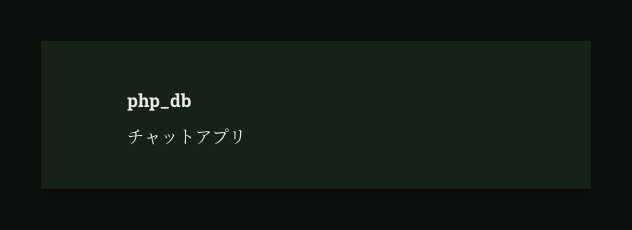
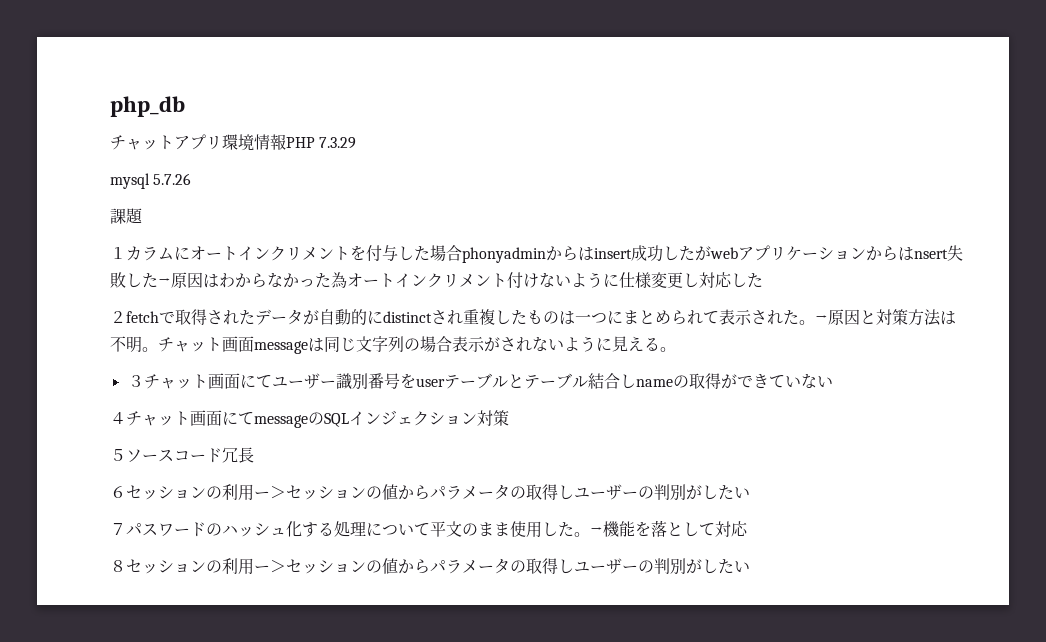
- チャットアプリ
+ チャットアプリ環境情報PHP 7.3.29
+ mysql 5.7.26
+ 課題
+ １カラムにオートインクリメントを付与した場合phonyadminからはinsert成功したがwebアプリケーションからはnsert失敗した→原因はわからなかった為オートインクリメント付けないように仕様変更し対応した
+ ２fetchで取得されたデータが自動的にdistinctされ重複したものは一つにまとめられて表示された。→原因と対策方法は不明。チャット画面messageは同じ文字列の場合表示がされないように見える。
+ ３チャット画面にてユーザー識別番号をuserテーブルとテーブル結合しnameの取得ができていない
+ ４チャット画面にてmessageのSQLインジェクション対策
+ ５ソースコード冗長
+ ６セッションの利用ー＞セッションの値からパラメータの取得しユーザーの判別がしたい
+ ７パスワードのハッシュ化する処理について平文のまま使用した。→機能を落として対応
+ ８セッションの利用ー＞セッションの値からパラメータの取得しユーザーの判別がしたい

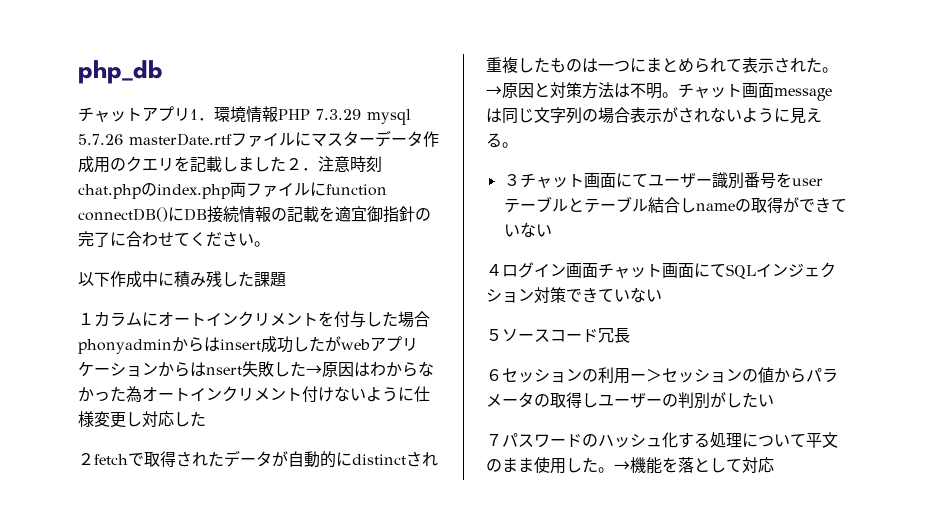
- チャットアプリ環境情報PHP 7.3.29
- mysql 5.7.26
- 課題
+ チャットアプリ1．環境情報PHP 7.3.29 mysql 5.7.26 masterDate.rtfファイルにマスターデータ作成用のクエリを記載しました２．注意時刻chat.phpのindex.php両ファイルにfunction connectDB()にDB接続情報の記載を適宜御指針の完了に合わせてください。
+ 以下作成中に積み残した課題
- ４チャット画面にてmessageのSQLインジェクション対策
+ ４ログイン画面チャット画面にてSQLインジェクション対策できていない
- ８セッションの利用ー＞セッションの値からパラメータの取得しユーザーの判別がしたい

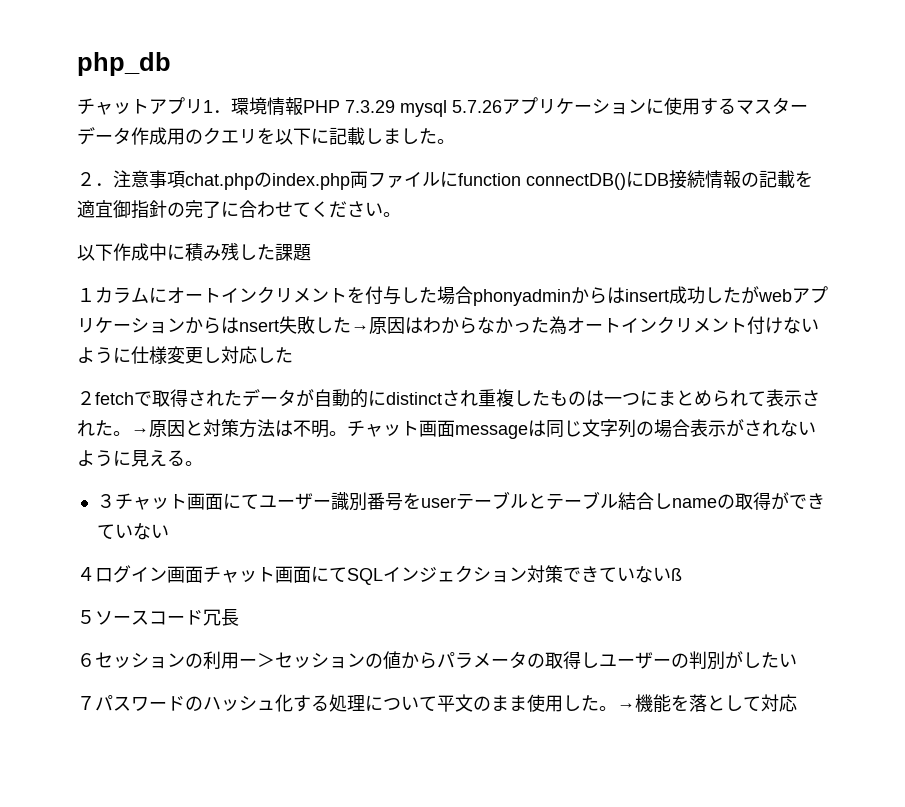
- チャットアプリ1．環境情報PHP 7.3.29 mysql 5.7.26 masterDate.rtfファイルにマスターデータ作成用のクエリを記載しました２．注意時刻chat.phpのindex.php両ファイルにfunction connectDB()にDB接続情報の記載を適宜御指針の完了に合わせてください。
+ チャットアプリ1．環境情報PHP 7.3.29 mysql 5.7.26アプリケーションに使用するマスターデータ作成用のクエリを以下に記載しました。
+ ２．注意事項chat.phpのindex.php両ファイルにfunction connectDB()にDB接続情報の記載を適宜御指針の完了に合わせてください。
- ４ログイン画面チャット画面にてSQLインジェクション対策できていない
+ ４ログイン画面チャット画面にてSQLインジェクション対策できていないß

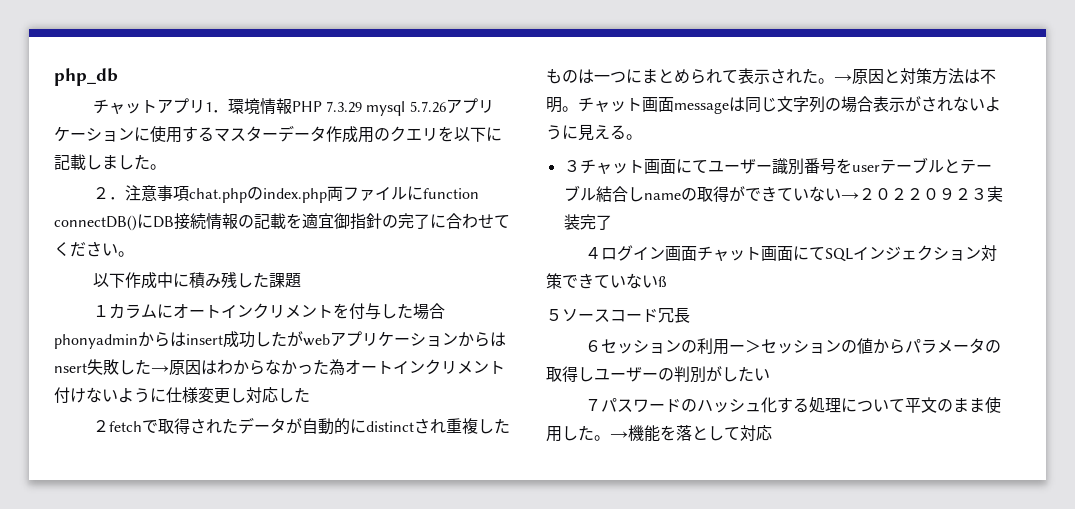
- ３チャット画面にてユーザー識別番号をuserテーブルとテーブル結合しnameの取得ができていない
+ ３チャット画面にてユーザー識別番号をuserテーブルとテーブル結合しnameの取得ができていない→２０２２０９２３実装完了

